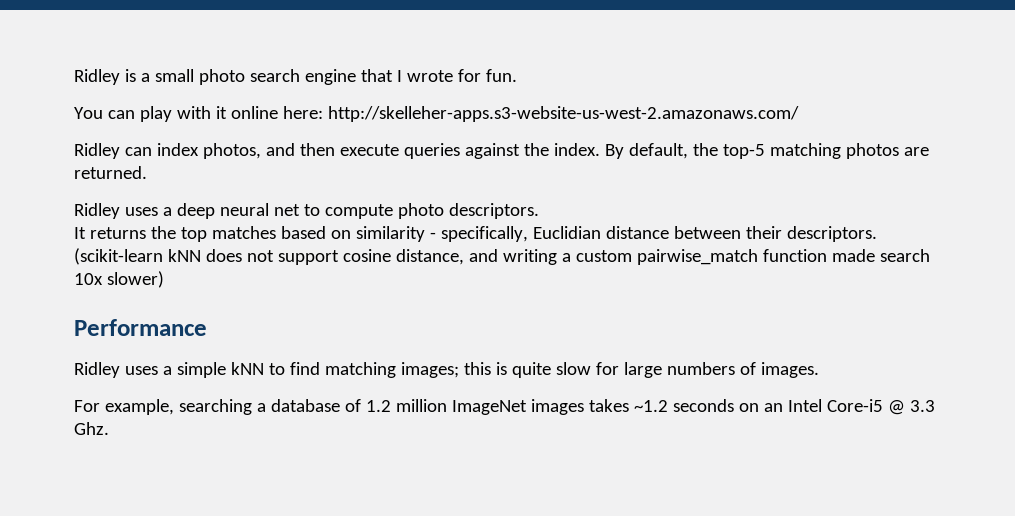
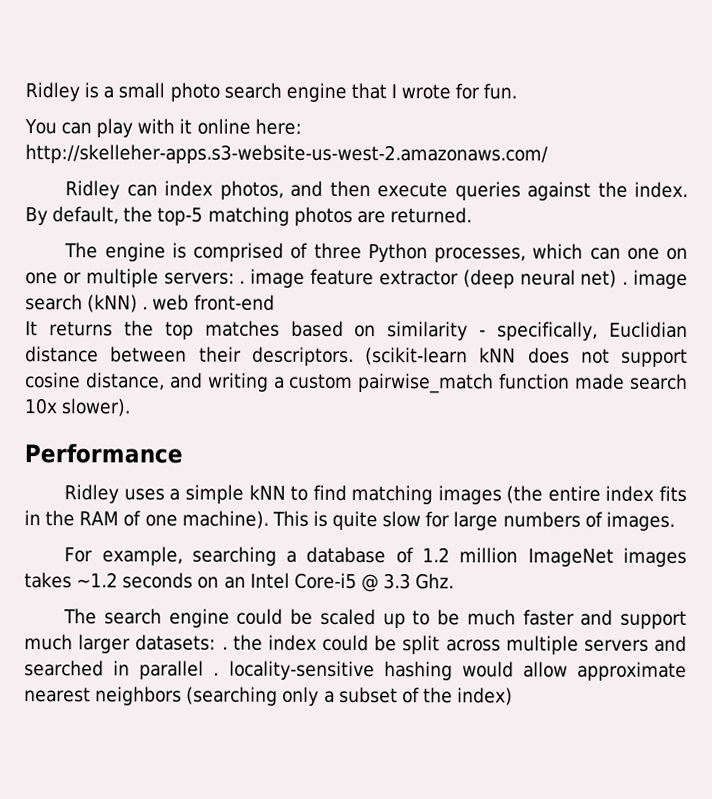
- Ridley uses a deep neural net to compute photo descriptors.
+ The engine is comprised of three Python processes, which can one on one or multiple servers: . image feature extractor (deep neural net) . image search (kNN) . web front-end
- (scikit-learn kNN does not support cosine distance, and writing a custom pairwise_match function made search 10x slower)
+ (scikit-learn kNN does not support cosine distance, and writing a custom pairwise_match function made search 10x slower).
- Ridley uses a simple kNN to find matching images; this is quite slow for large numbers of images.
+ Ridley uses a simple kNN to find matching images (the entire index fits in the RAM of one machine). This is quite slow for large numbers of images.
+ The search engine could be scaled up to be much faster and support much larger datasets: . the index could be split across multiple servers and searched in parallel . locality-sensitive hashing would allow approximate nearest neighbors (searching only a subset of the index)

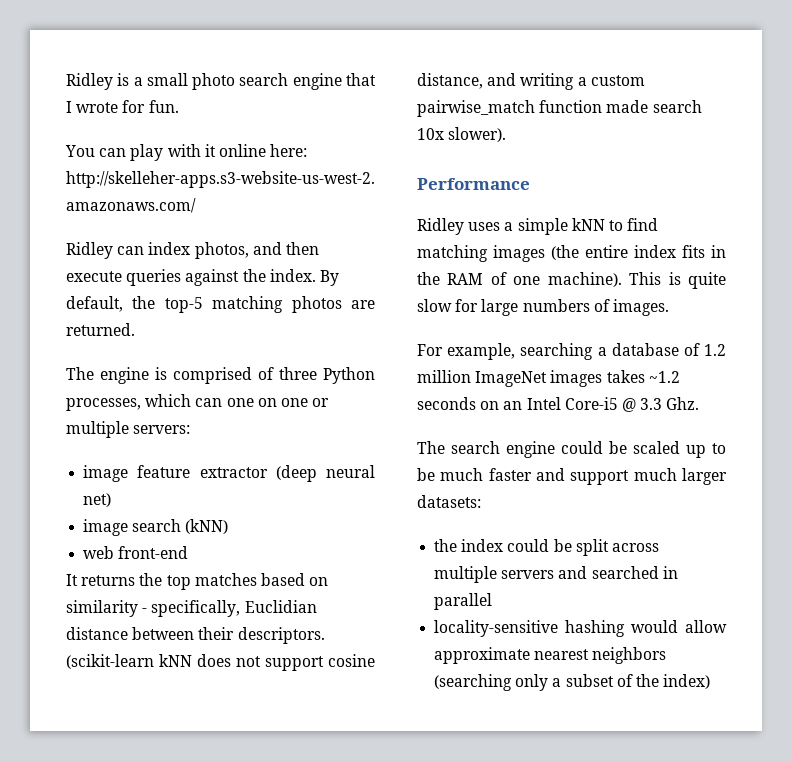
- The engine is comprised of three Python processes, which can one on one or multiple servers: . image feature extractor (deep neural net) . image search (kNN) . web front-end
+ The engine is comprised of three Python processes, which can one on one or multiple servers:
+ image feature extractor (deep neural net)
+ image search (kNN)
+ web front-end
- The search engine could be scaled up to be much faster and support much larger datasets: . the index could be split across multiple servers and searched in parallel . locality-sensitive hashing would allow approximate nearest neighbors (searching only a subset of the index)
+ The search engine could be scaled up to be much faster and support much larger datasets:
+ the index could be split across multiple servers and searched in parallel
+ locality-sensitive hashing would allow approximate nearest neighbors (searching only a subset of the index)

